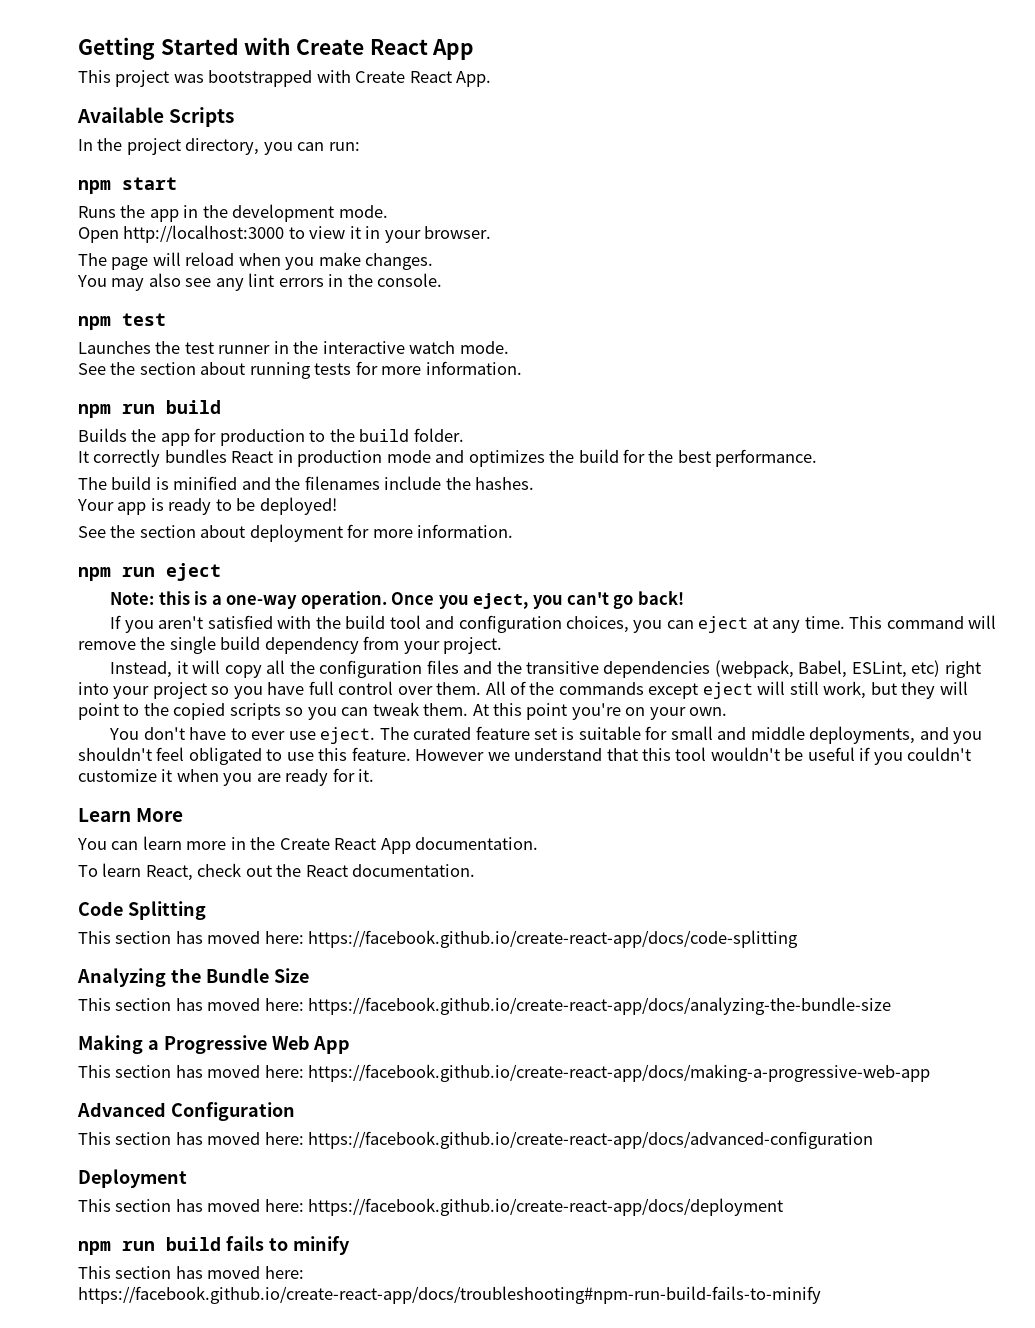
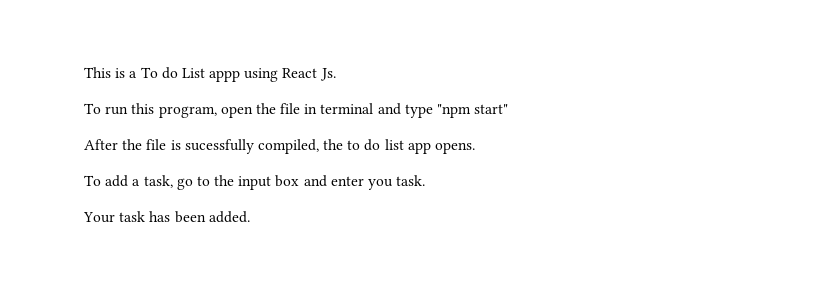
- Getting Started with Create React App
- This project was bootstrapped with Create React App.
- Available Scripts
- In the project directory, you can run:
- npm start
- Runs the app in the development mode.
- Open http://localhost:3000 to view it in your browser.
- The page will reload when you make changes.
- You may also see any lint errors in the console.
- npm test
- Launches the test runner in the interactive watch mode.
- See the section about running tests for more information.
- npm run build
- Builds the app for production to the build folder.
- It correctly bundles React in production mode and optimizes the build for the best performance.
- The build is minified and the filenames include the hashes.
- Your app is ready to be deployed!
- See the section about deployment for more information.
- npm run eject
- Note: this is a one-way operation. Once you eject, you can't go back!
- If you aren't satisfied with the build tool and configuration choices, you can eject at any time. This command will remove the single build dependency from your project.
- Instead, it will copy all the configuration files and the transitive dependencies (webpack, Babel, ESLint, etc) right into your project so you have full control over them. All of the commands except eject will still work, but they will point to the copied scripts so you can tweak them. At this point you're on your own.
- You don't have to ever use eject. The curated feature set is suitable for small and middle deployments, and you shouldn't feel obligated to use this feature. However we understand that this tool wouldn't be useful if you couldn't customize it when you are ready for it.
- Learn More
- You can learn more in the Create React App documentation.
- To learn React, check out the React documentation.
- Code Splitting
- This section has moved here: https://facebook.github.io/create-react-app/docs/code-splitting
- Analyzing the Bundle Size
- This section has moved here: https://facebook.github.io/create-react-app/docs/analyzing-the-bundle-size
- Making a Progressive Web App
- This section has moved here: https://facebook.github.io/create-react-app/docs/making-a-progressive-web-app
- Advanced Configuration
- This section has moved here: https://facebook.github.io/create-react-app/docs/advanced-configuration
- Deployment
- This section has moved here: https://facebook.github.io/create-react-app/docs/deployment
- npm run build fails to minify
- This section has moved here: https://facebook.github.io/create-react-app/docs/troubleshooting#npm-run-build-fails-to-minify
+ This is a To do List appp using React Js.
+ To run this program, open the file in terminal and type "npm start"
+ After the file is sucessfully compiled, the to do list app opens.
+ To add a task, go to the input box and enter you task.
+ Your task has been added.

